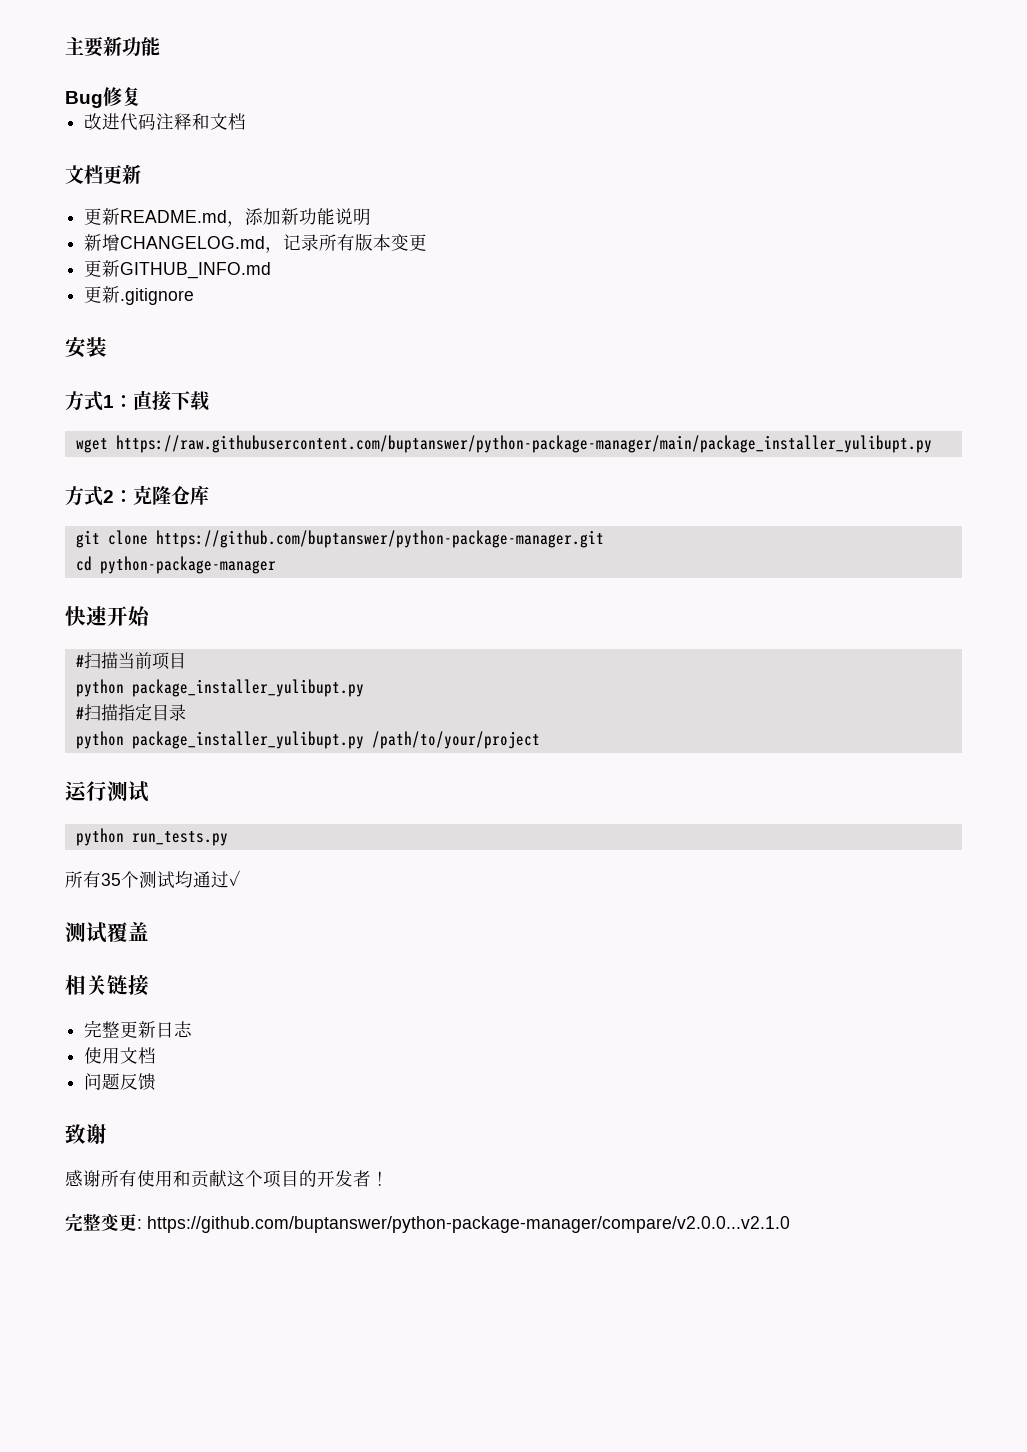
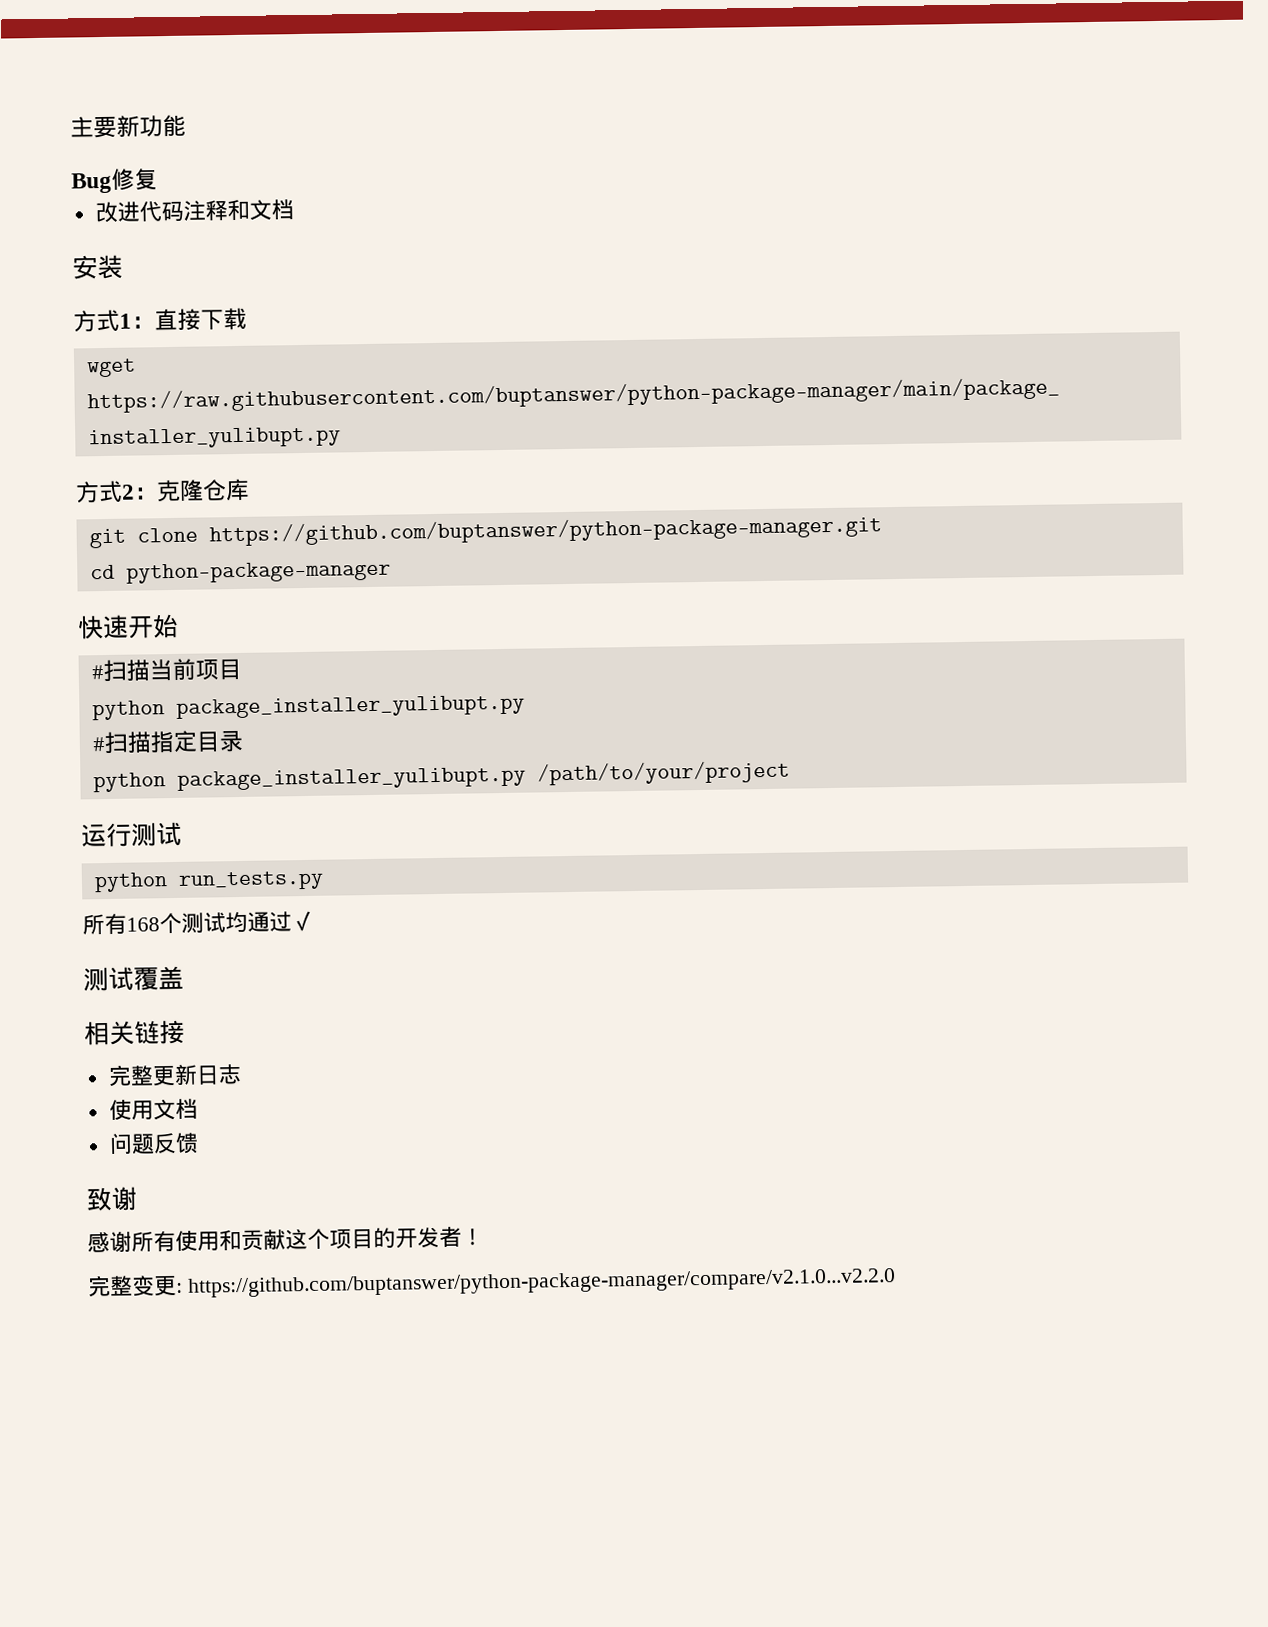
- 文档更新
- 更新README.md，添加新功能说明
- 新增CHANGELOG.md，记录所有版本变更
- 更新GITHUB_INFO.md
- 更新.gitignore
- 所有35个测试均通过✓
+ 所有168个测试均通过✓
- 完整变更: https://github.com/buptanswer/python-package-manager/compare/v2.0.0...v2.1.0
+ 完整变更: https://github.com/buptanswer/python-package-manager/compare/v2.1.0...v2.2.0

